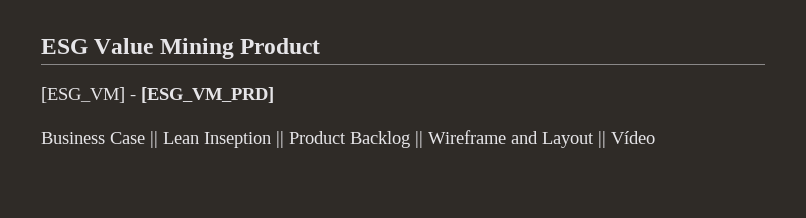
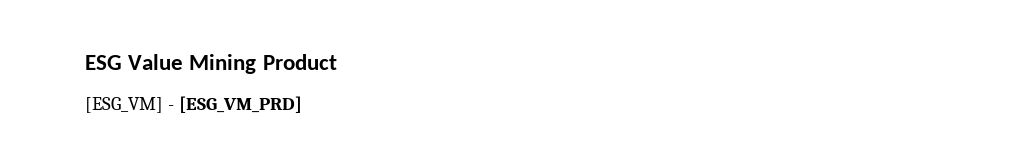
- Business Case || Lean Inseption || Product Backlog || Wireframe and Layout || Vídeo

